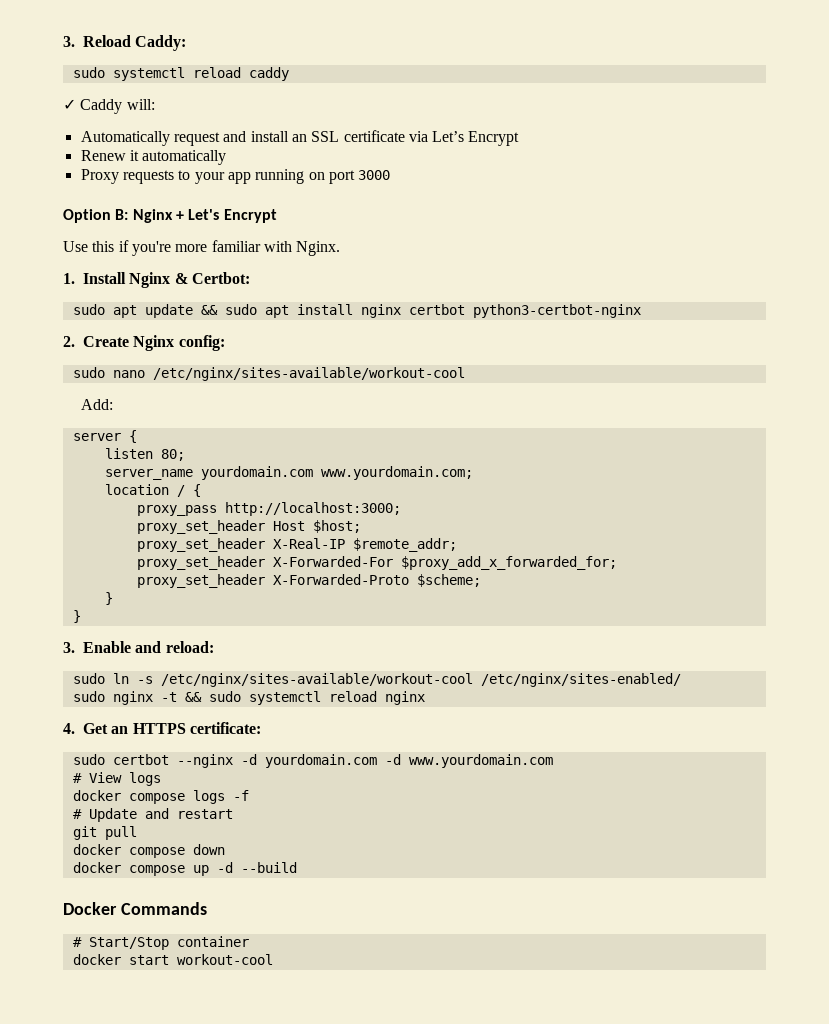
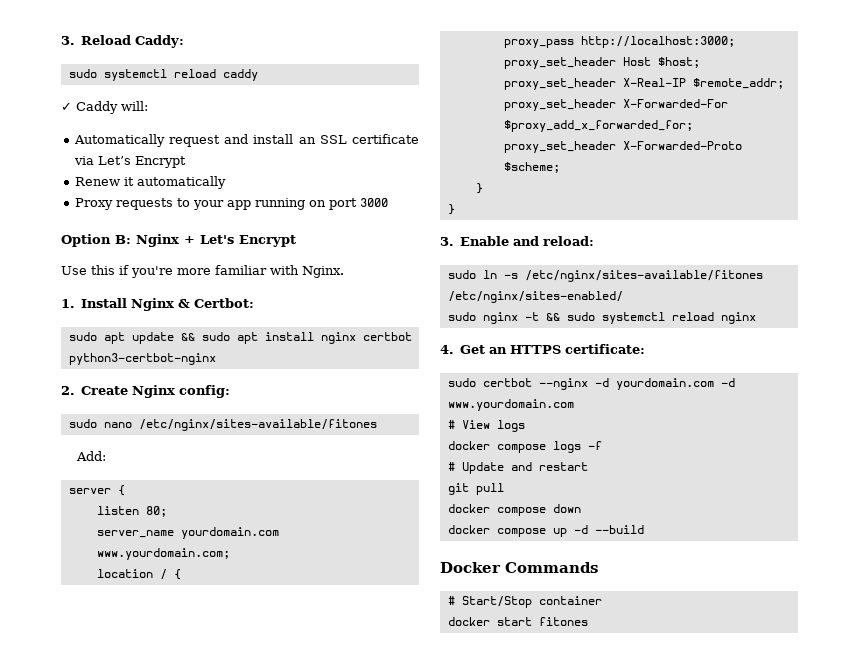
- sudo nano /etc/nginx/sites-available/workout-cool
+ sudo nano /etc/nginx/sites-available/fitones
- sudo ln -s /etc/nginx/sites-available/workout-cool /etc/nginx/sites-enabled/
+ sudo ln -s /etc/nginx/sites-available/fitones /etc/nginx/sites-enabled/
- docker start workout-cool
+ docker start fitones

